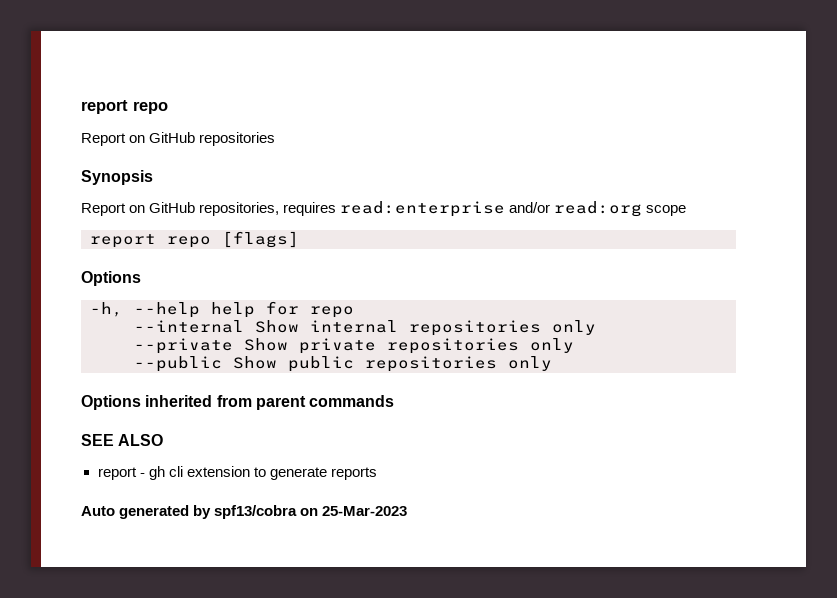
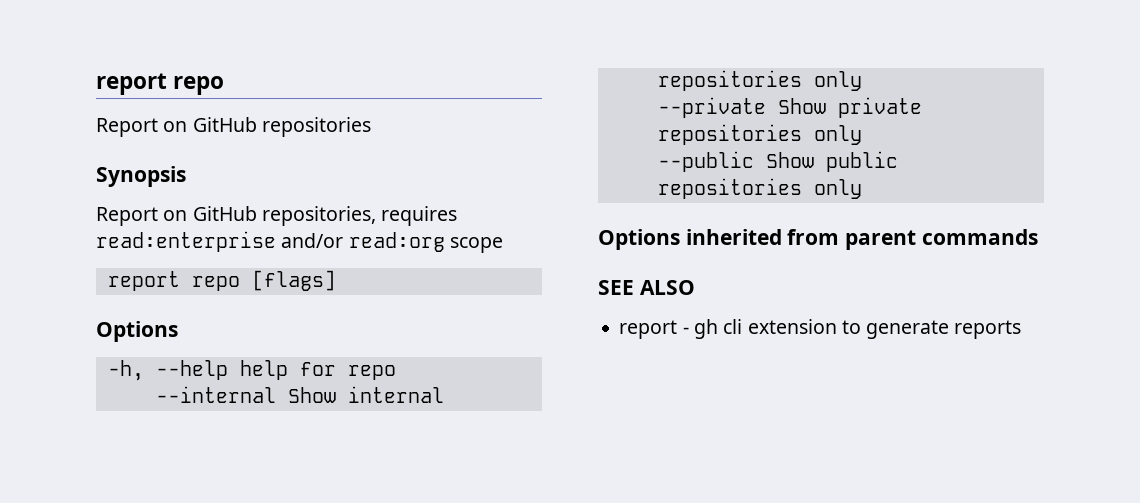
- Auto generated by spf13/cobra on 25-Mar-2023

